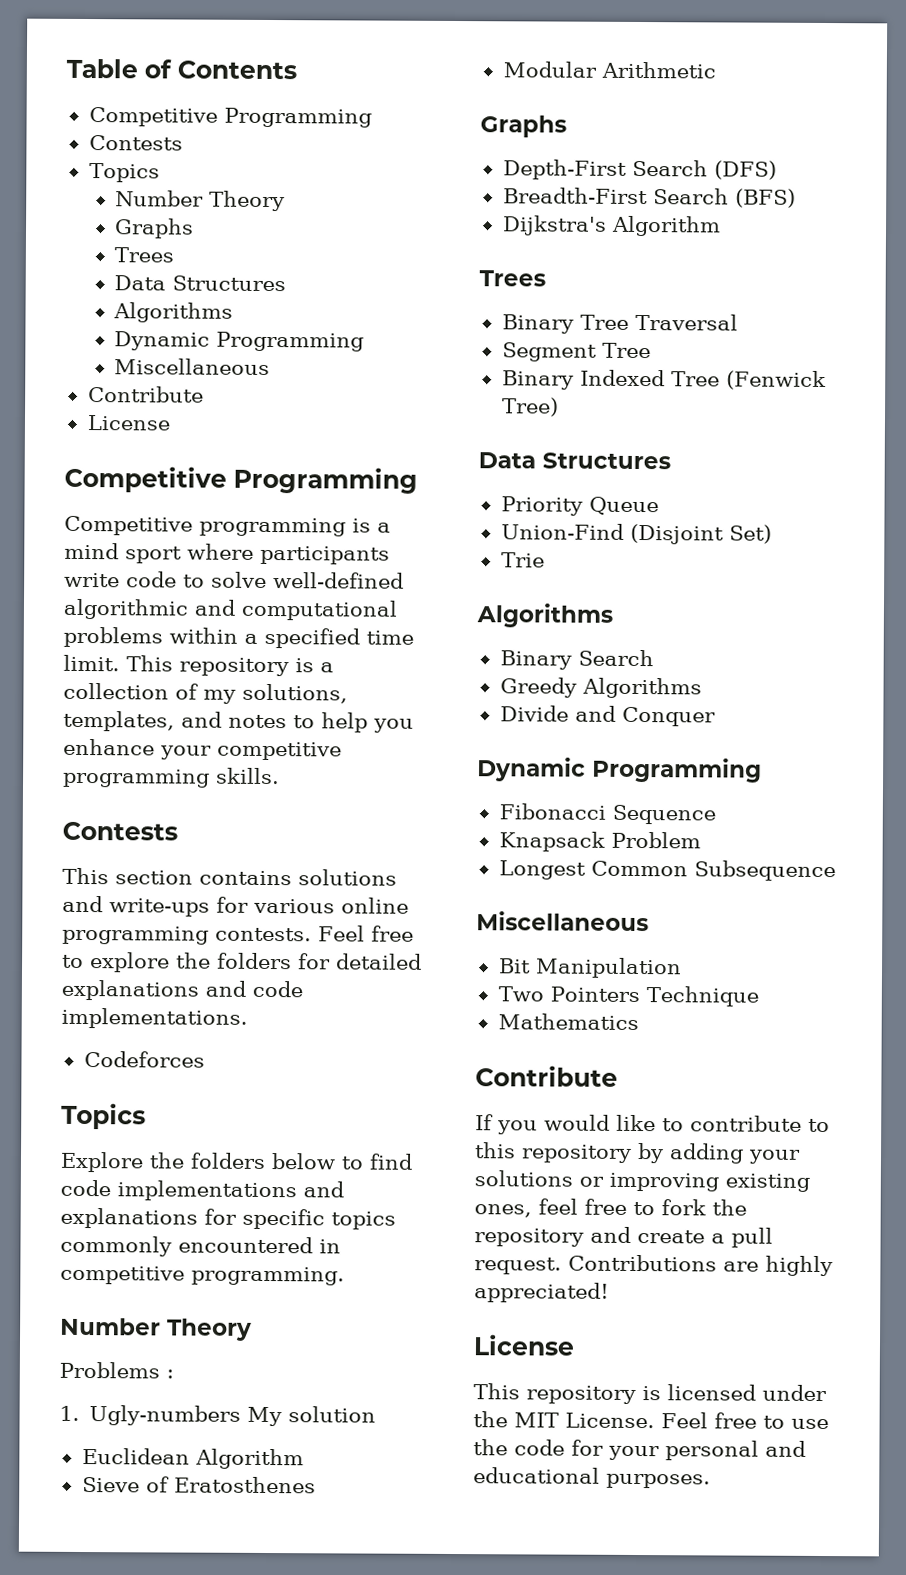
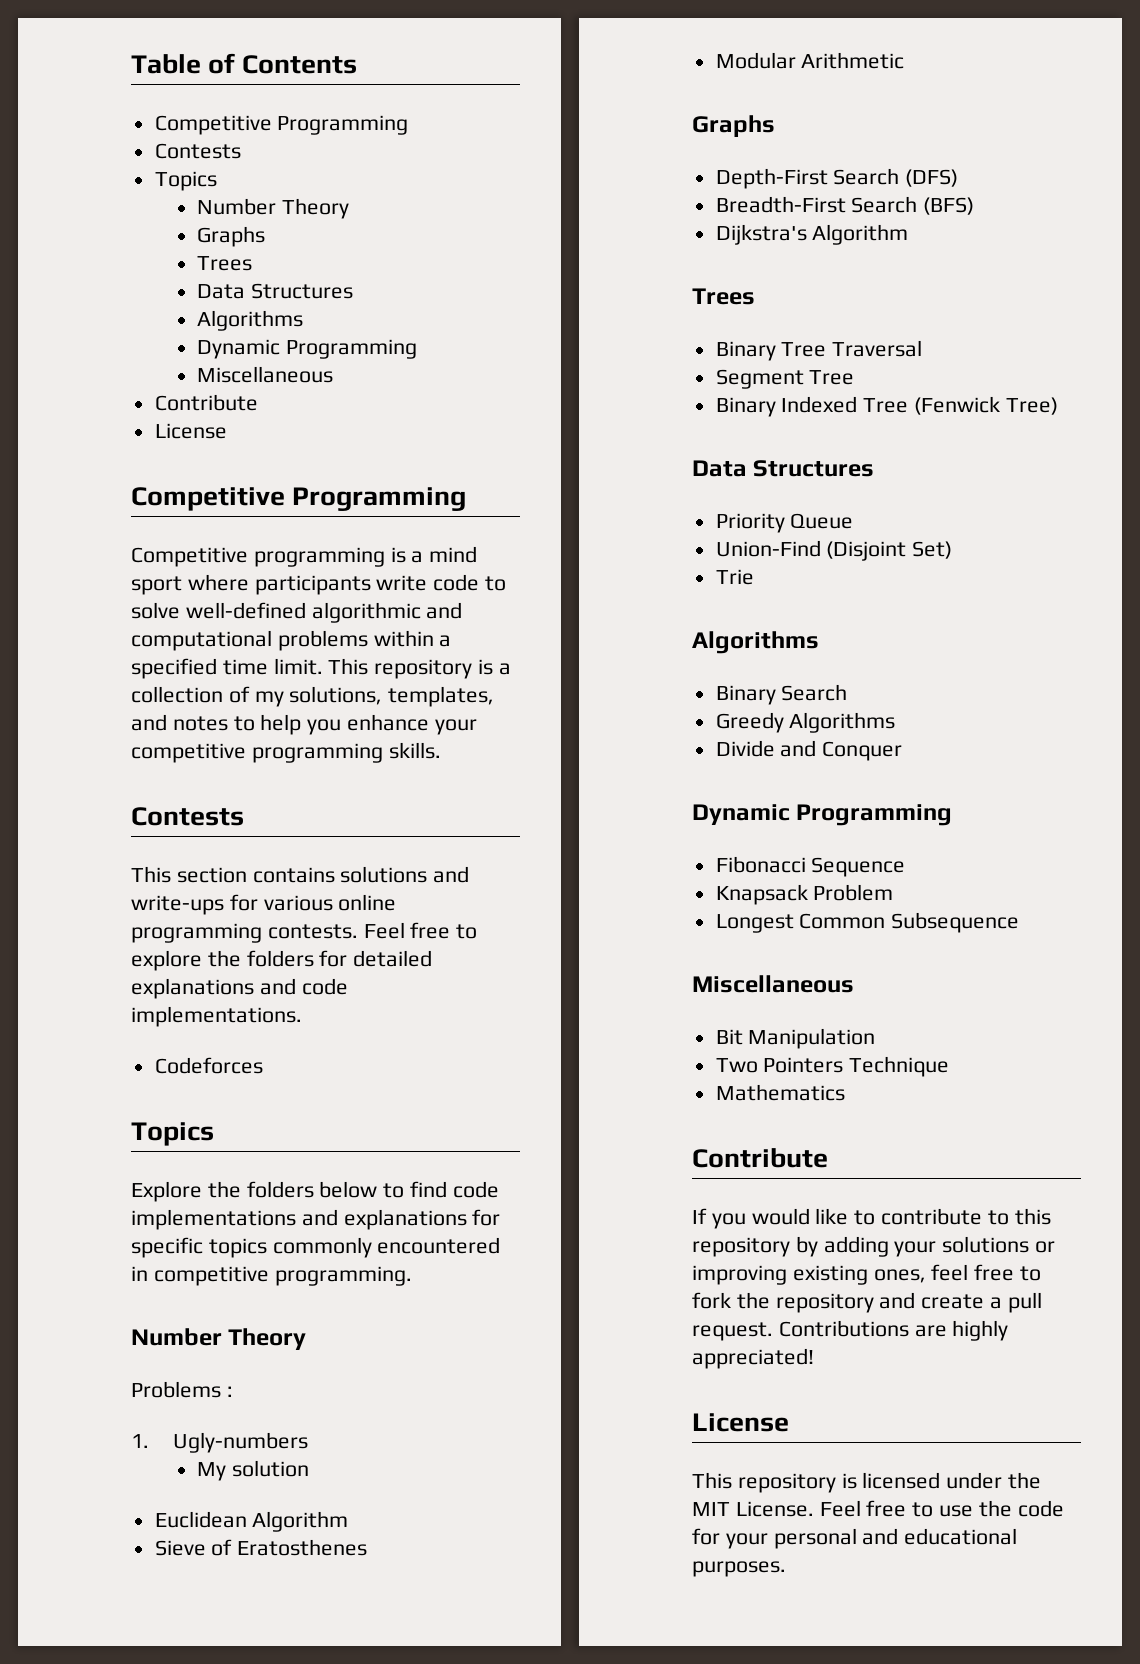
- 1. Ugly-numbers My solution
+ 1. Ugly-numbers
+ My solution

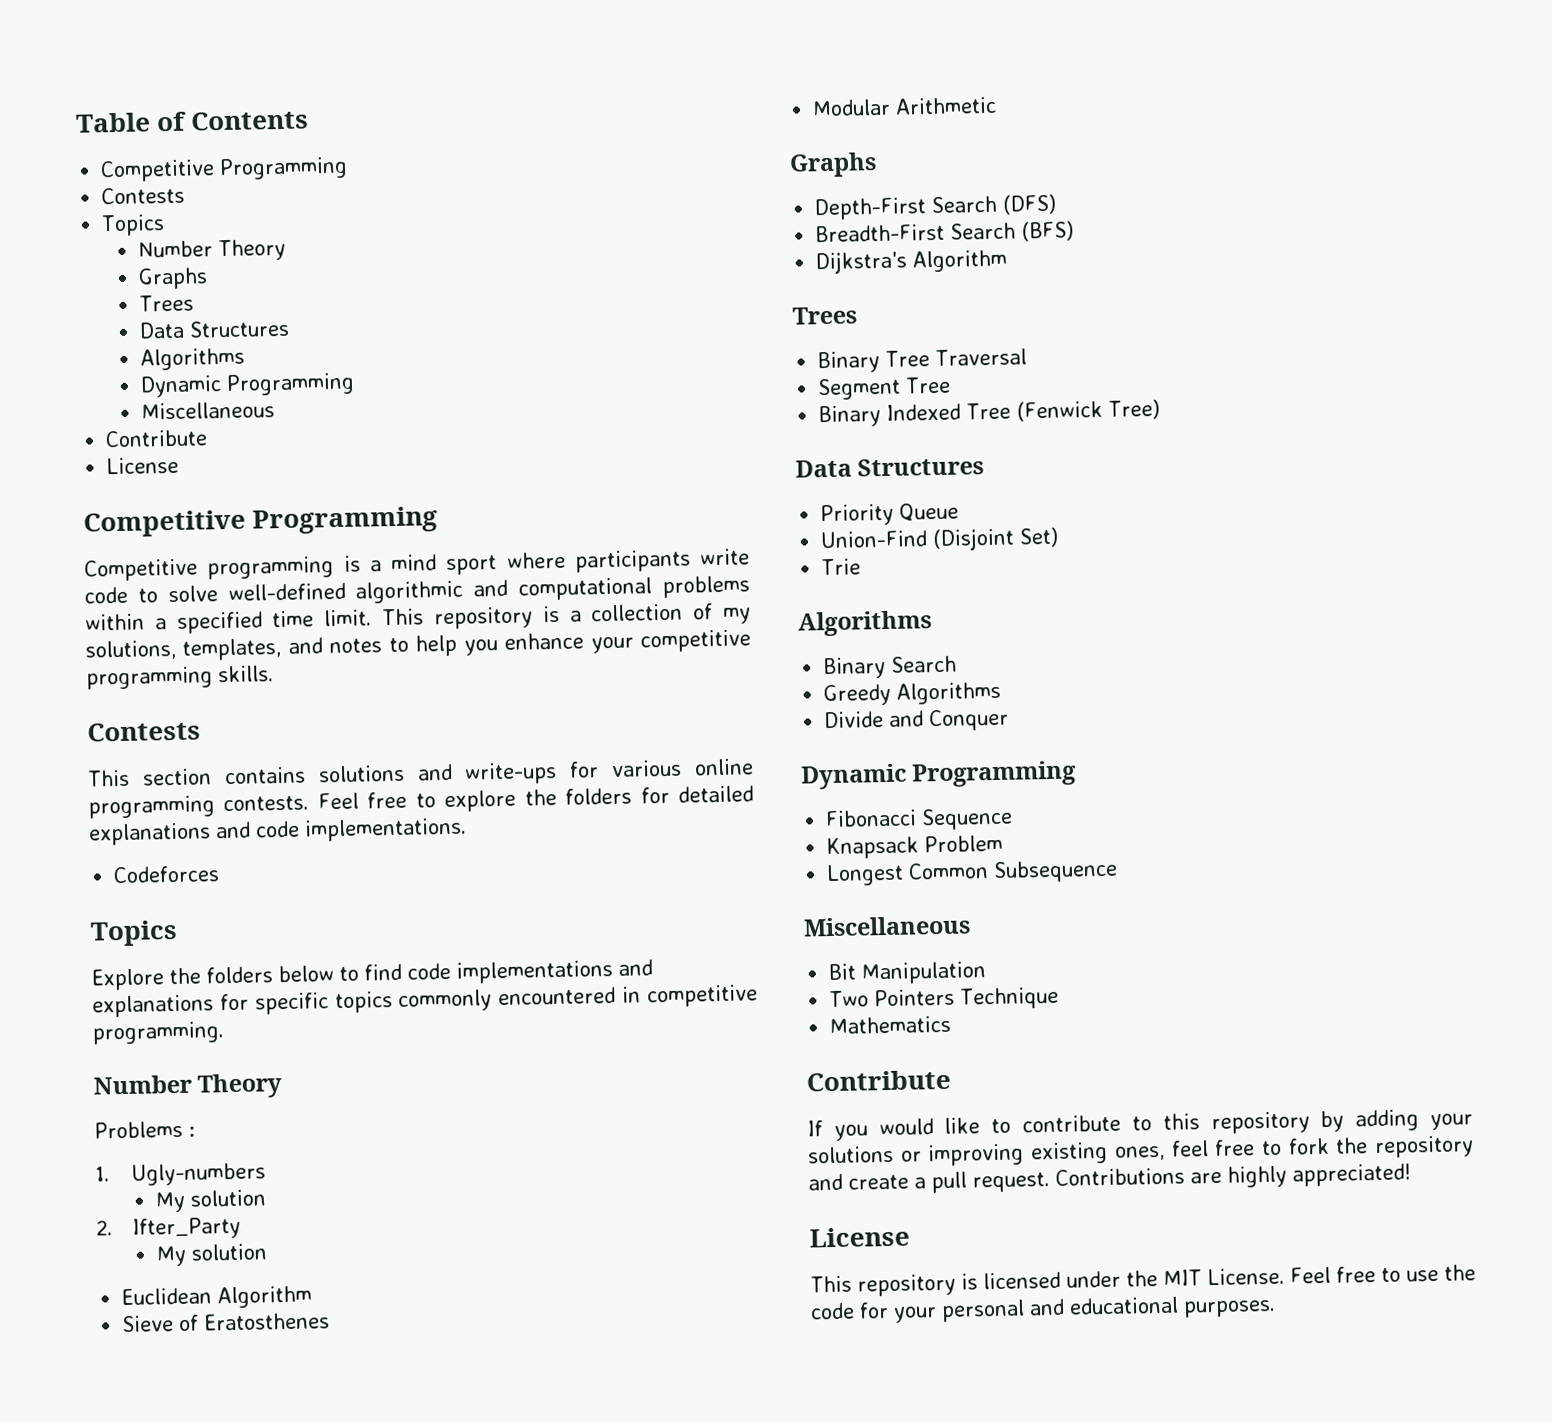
+ 2. Ifter_Party
+ My solution

